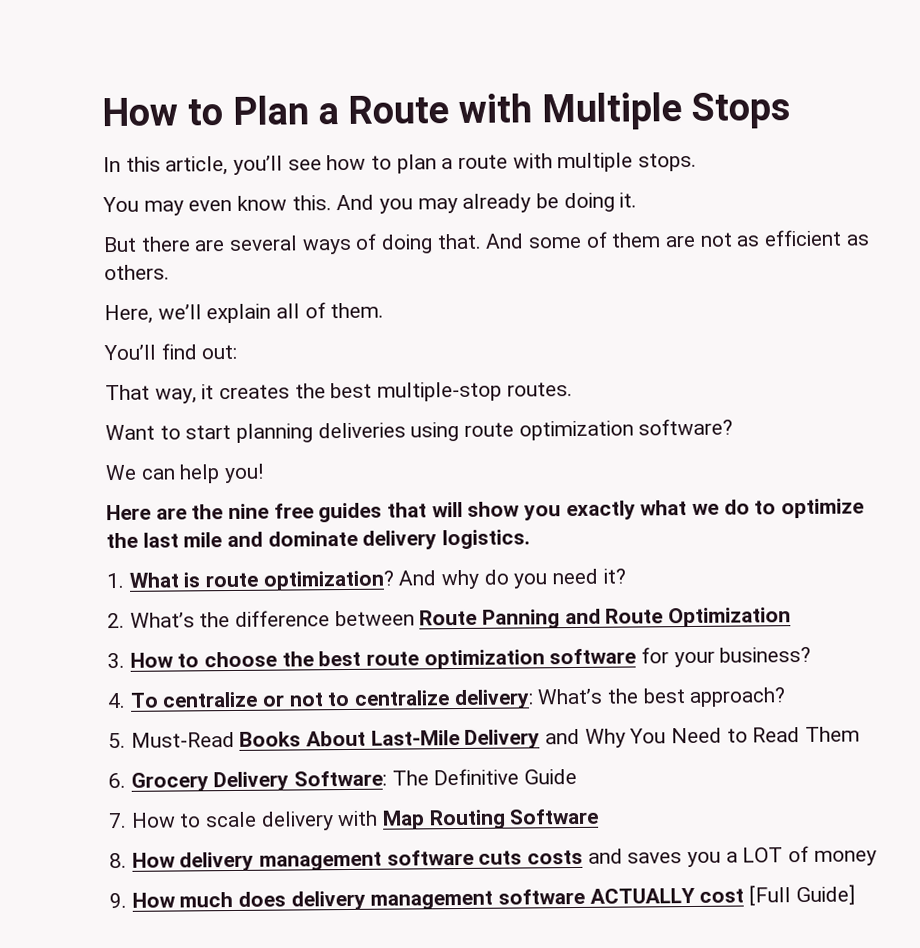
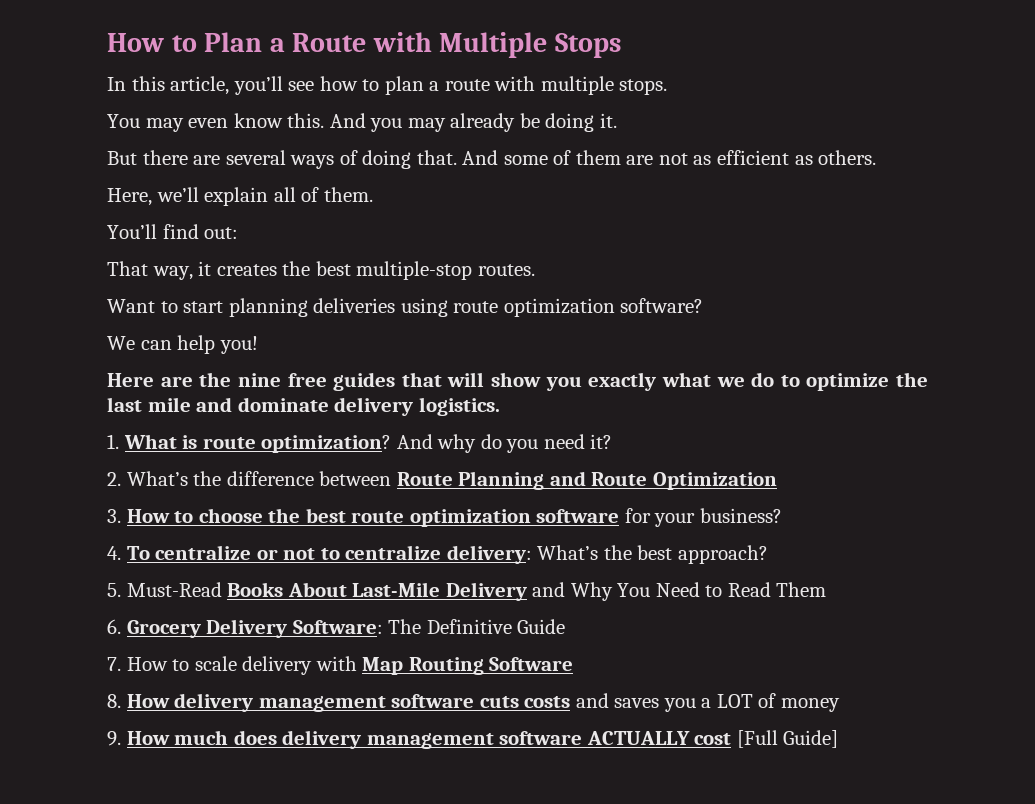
- 2. What’s the difference between Route Panning and Route Optimization
+ 2. What’s the difference between Route Planning and Route Optimization

